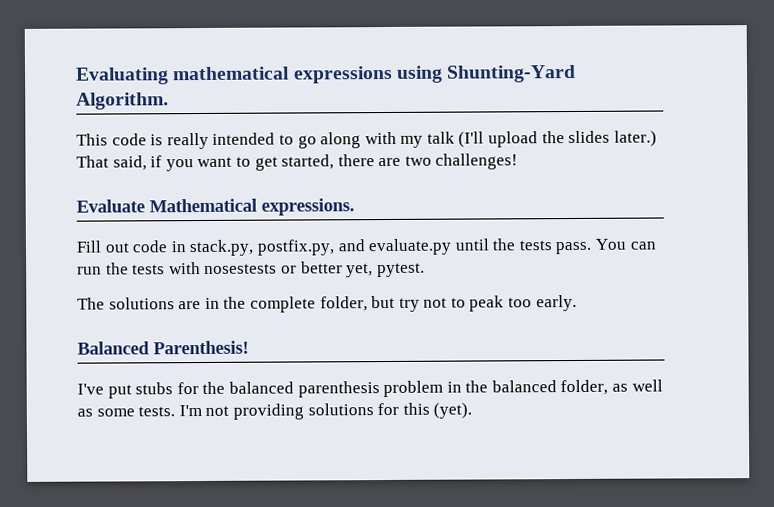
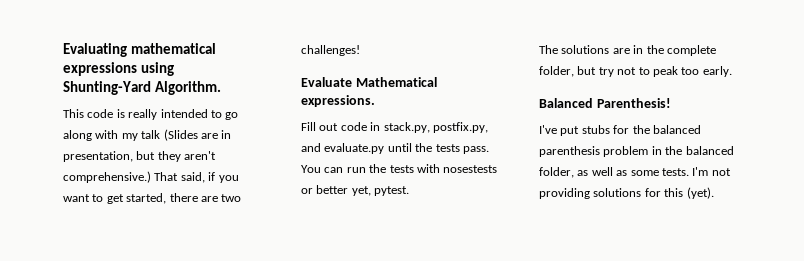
- This code is really intended to go along with my talk (I'll upload the slides later.)
+ This code is really intended to go along with my talk (Slides are in presentation, but they aren't comprehensive.)

